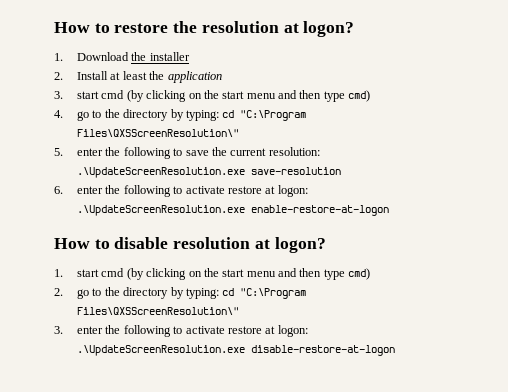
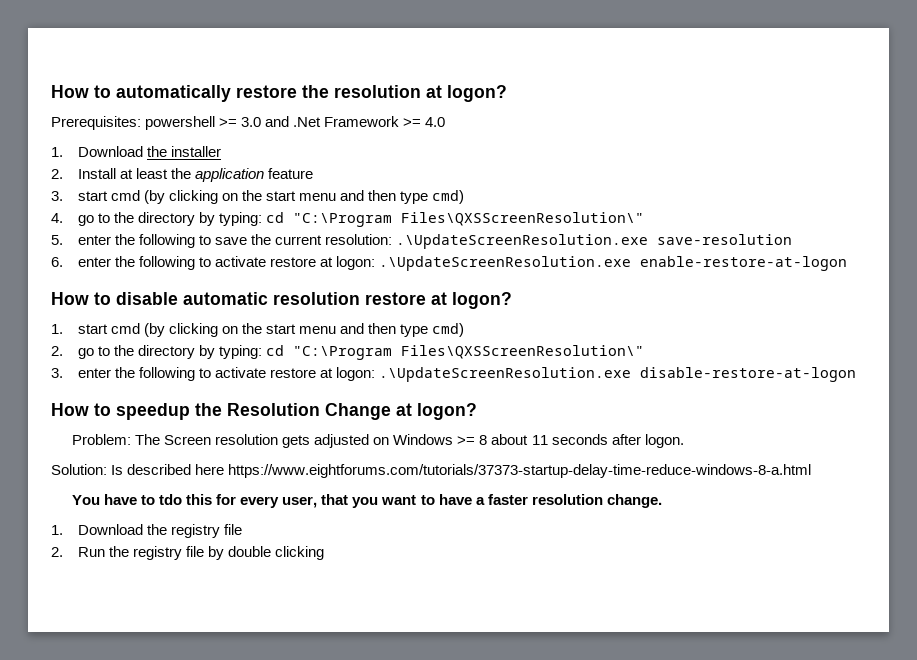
- How to restore the resolution at logon?
+ How to automatically restore the resolution at logon?
+ Prerequisites: powershell >= 3.0 and .Net Framework >= 4.0
- 2. Install at least the application
+ 2. Install at least the application feature
- How to disable resolution at logon?
+ How to disable automatic resolution restore at logon?
+ How to speedup the Resolution Change at logon?
+ Problem: The Screen resolution gets adjusted on Windows >= 8 about 11 seconds after logon.
+ Solution: Is described here https://www.eightforums.com/tutorials/37373-startup-delay-time-reduce-windows-8-a.html
+ You have to tdo this for every user, that you want to have a faster resolution change.
+ 1. Download the registry file
+ 2. Run the registry file by double clicking

